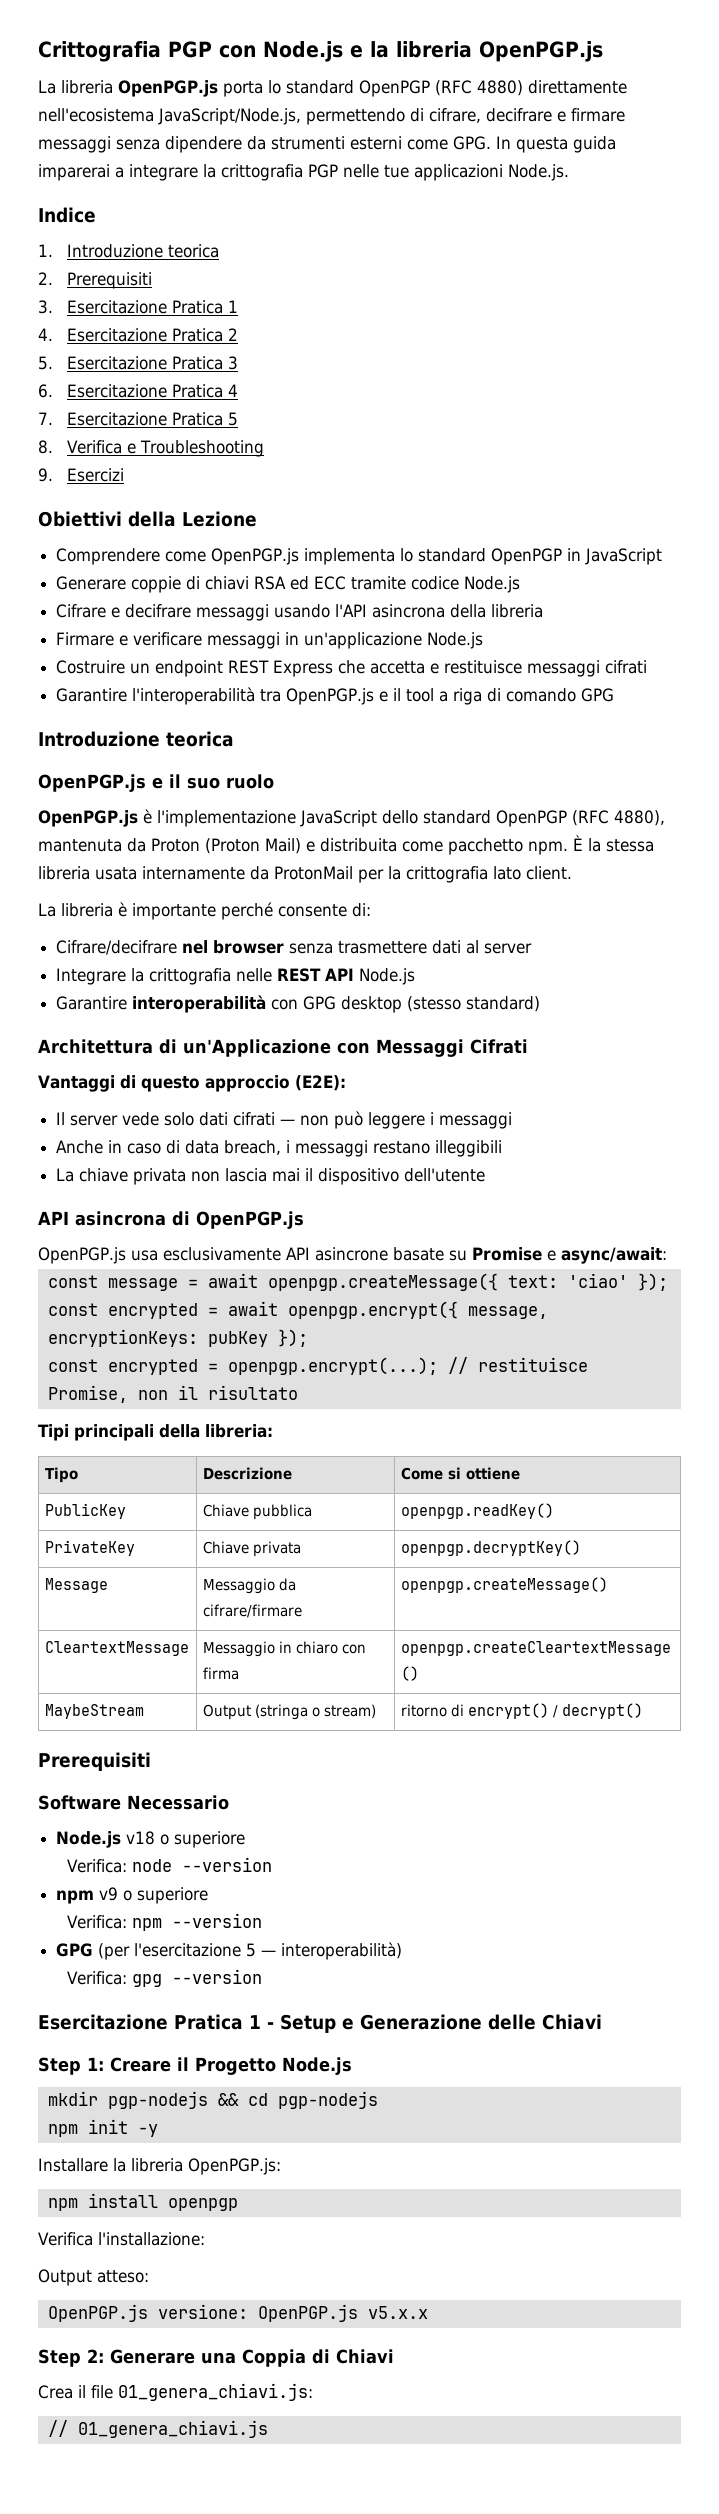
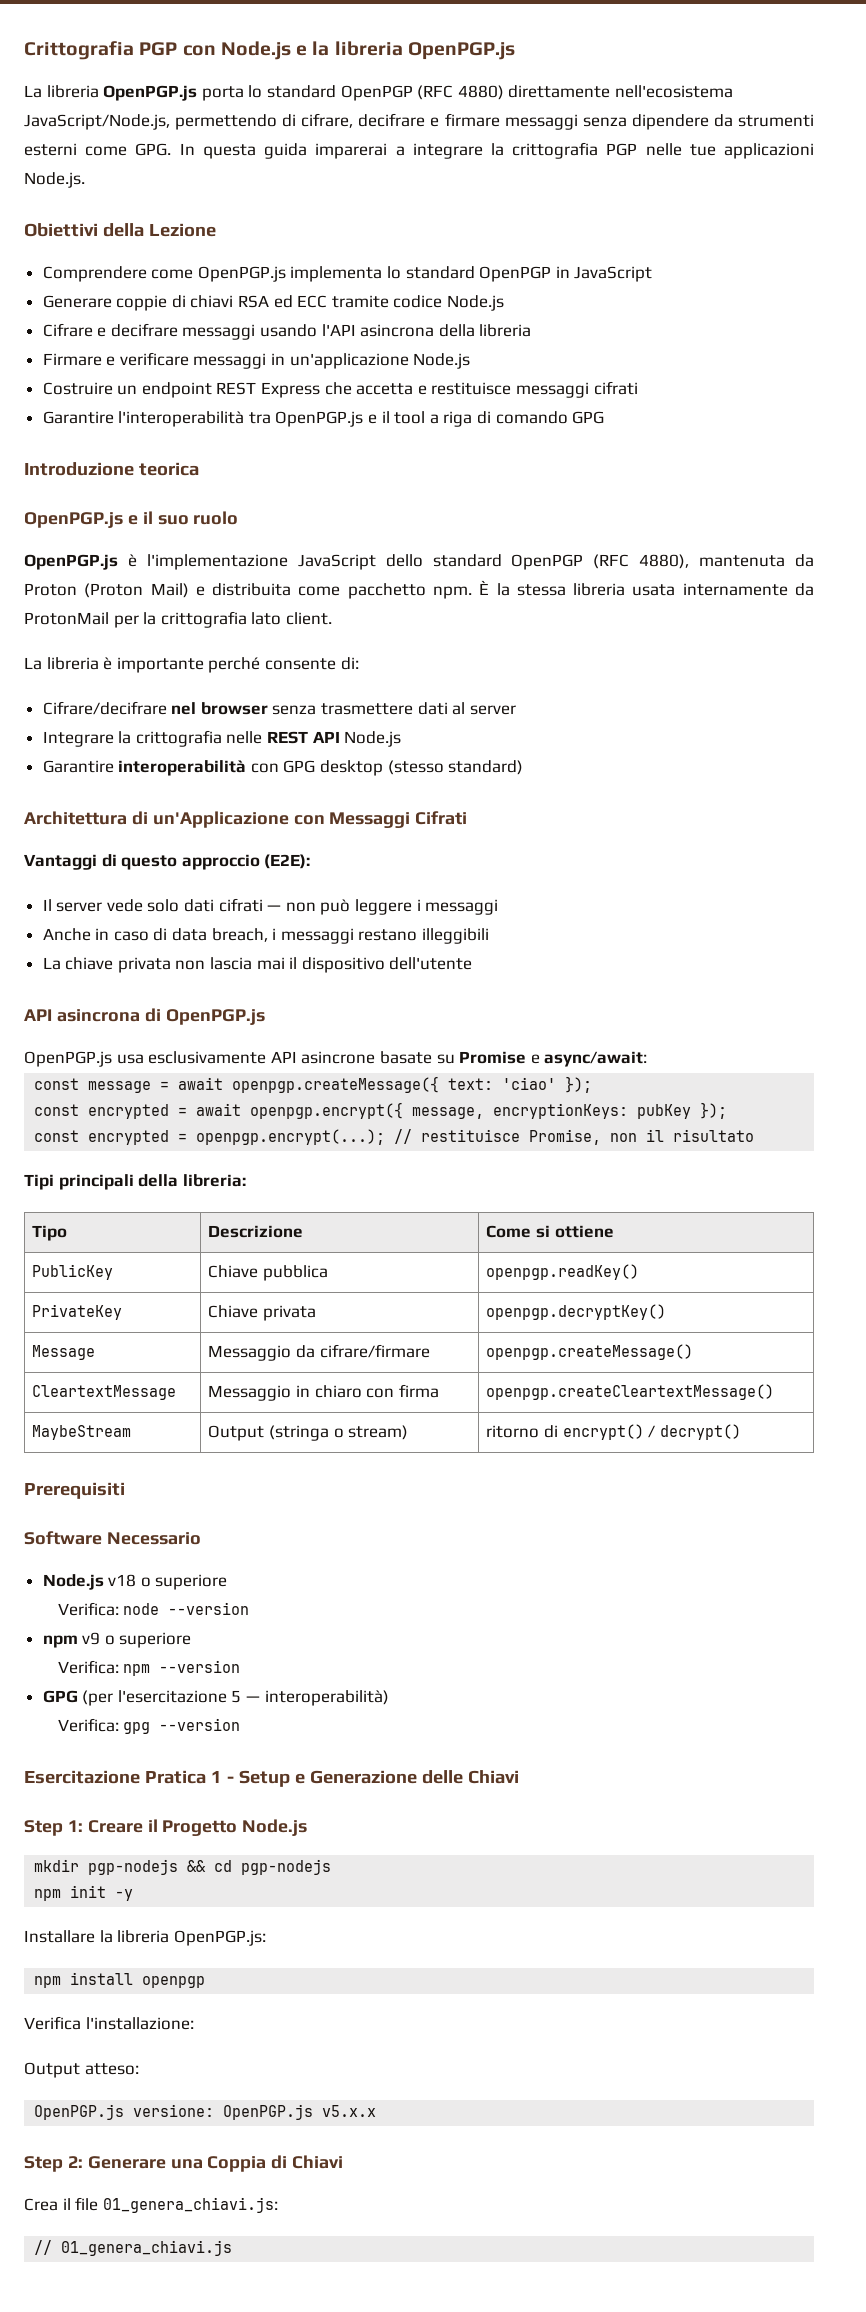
- Indice
- 1. Introduzione teorica
- 2. Prerequisiti
- 3. Esercitazione Pratica 1
- 4. Esercitazione Pratica 2
- 5. Esercitazione Pratica 3
- 6. Esercitazione Pratica 4
- 7. Esercitazione Pratica 5
- 8. Verifica e Troubleshooting
- 9. Esercizi

